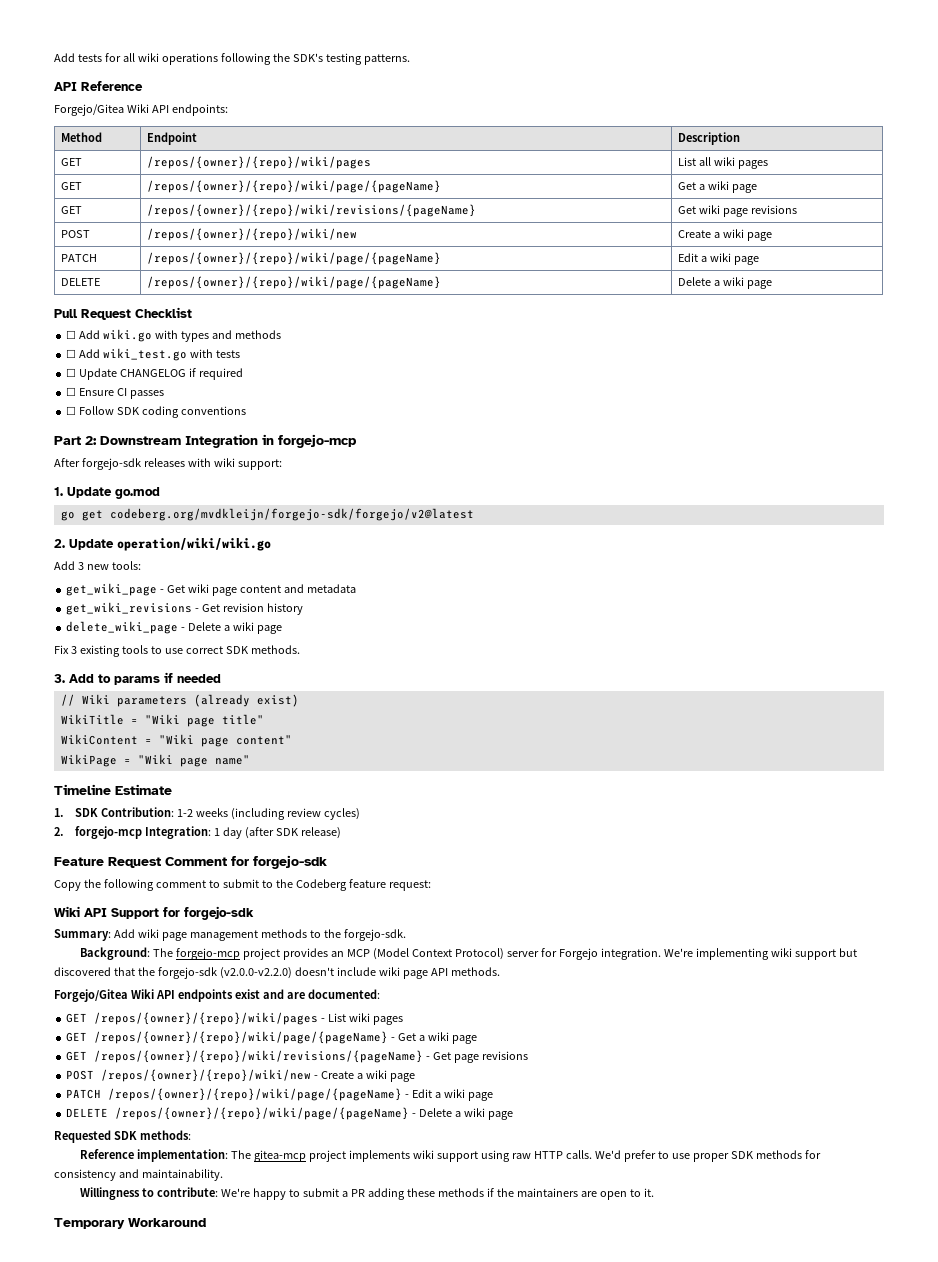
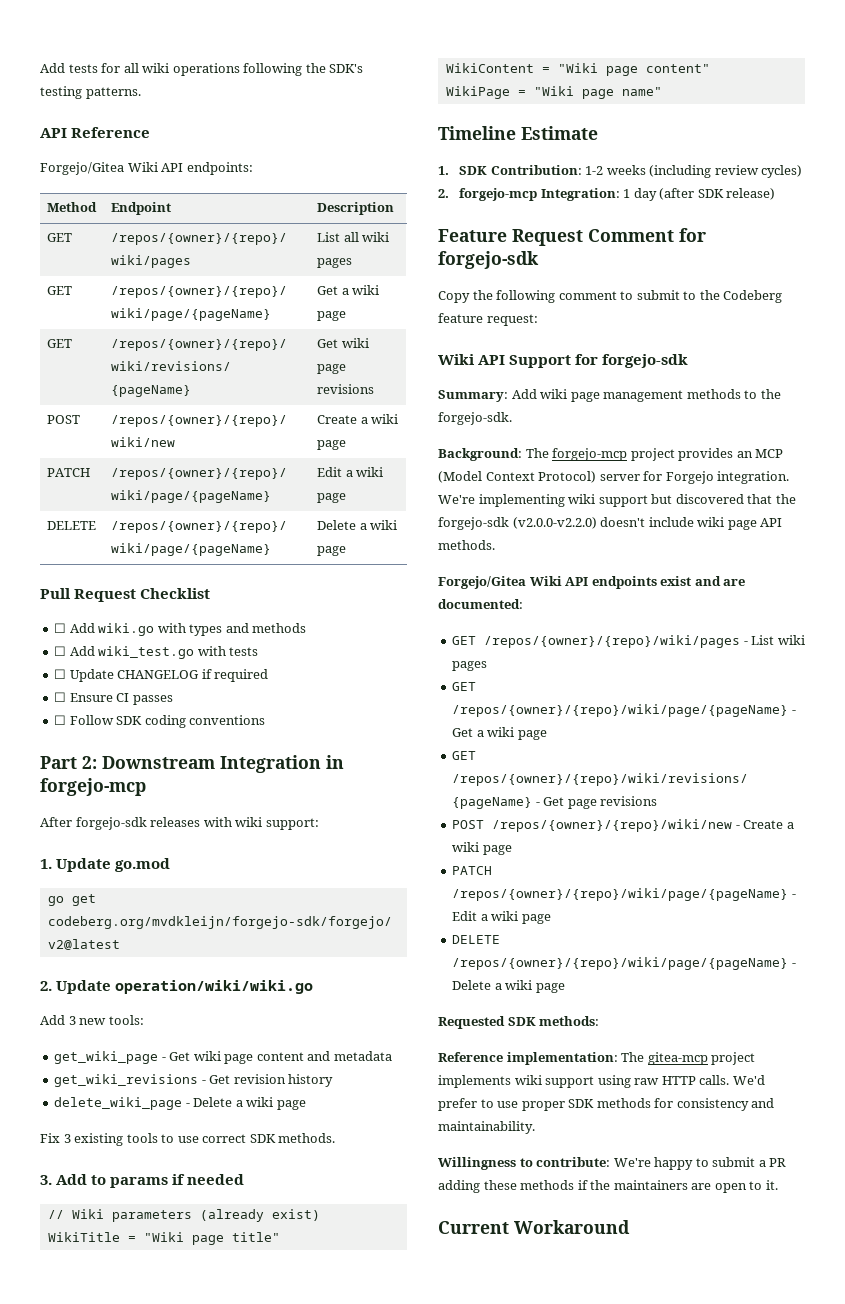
- Temporary Workaround
+ Current Workaround

